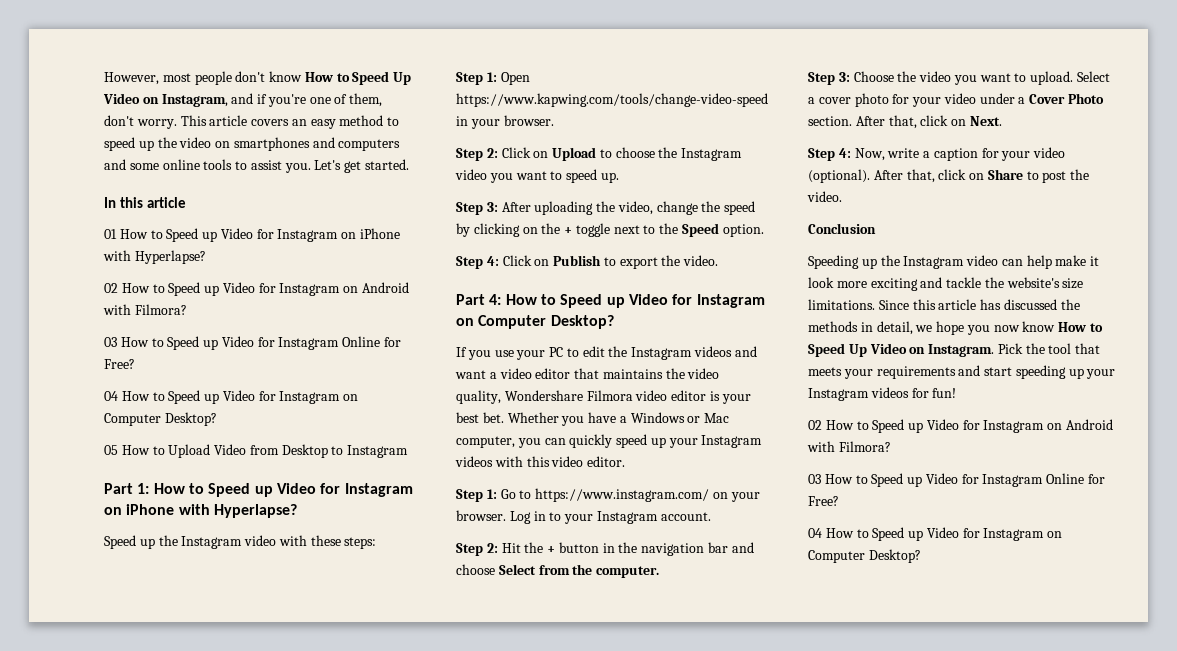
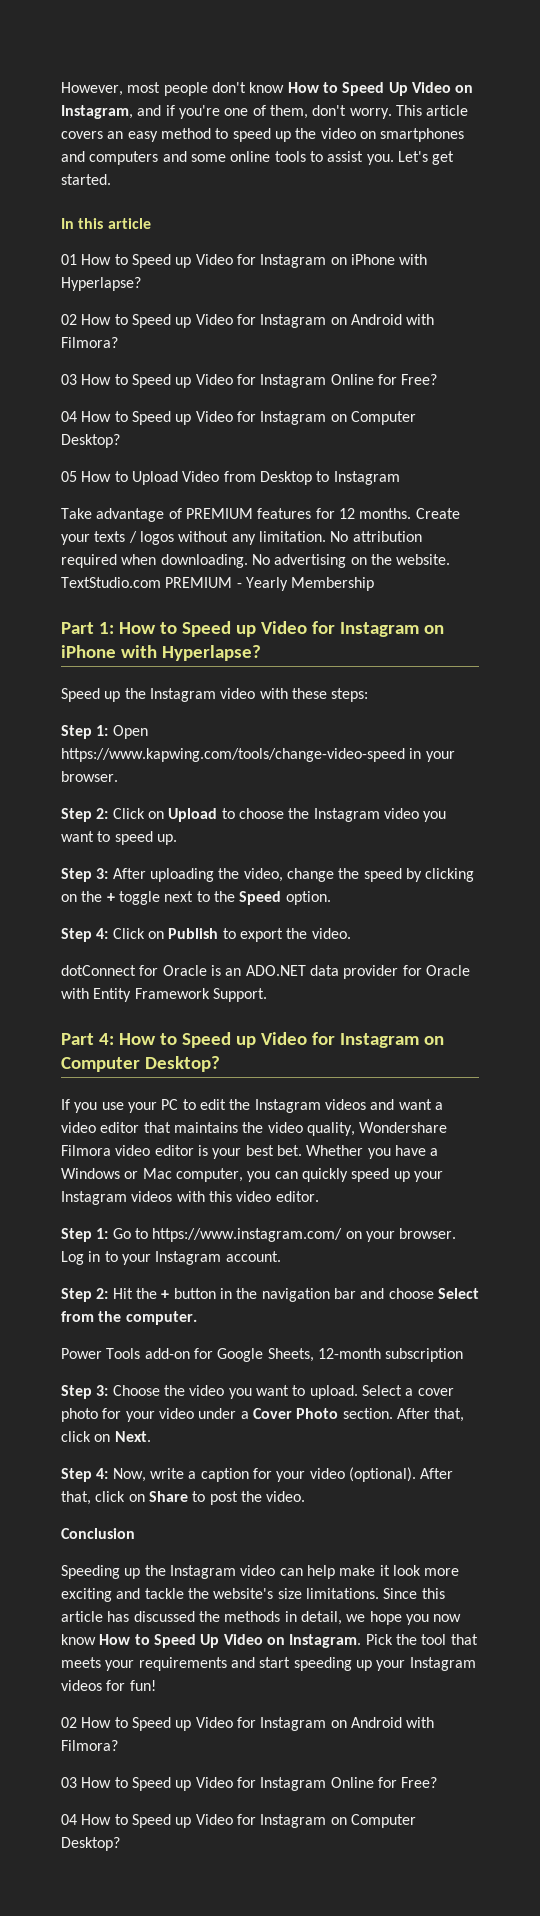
+ Take advantage of PREMIUM features for 12 months. Create your texts / logos without any limitation. No attribution required when downloading. No advertising on the website. TextStudio.com PREMIUM - Yearly Membership
+ dotConnect for Oracle is an ADO.NET data provider for Oracle with Entity Framework Support.
+ Power Tools add-on for Google Sheets, 12-month subscription

